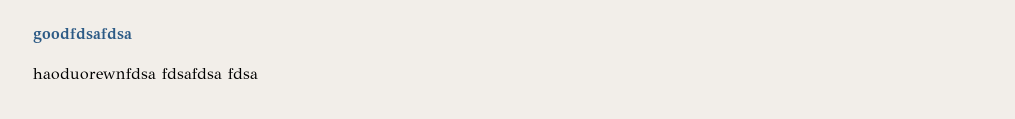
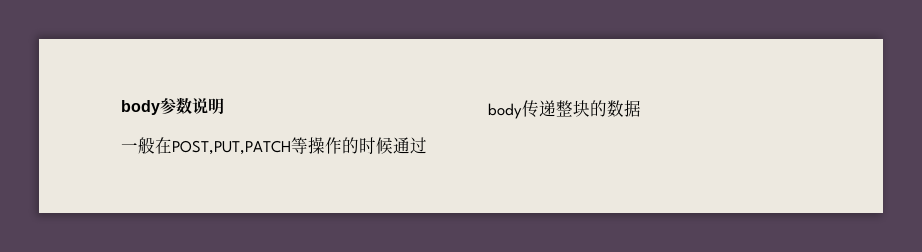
- goodfdsafdsa
- haoduorewnfdsa fdsafdsa fdsa
+ body参数说明
+ 一般在POST,PUT,PATCH等操作的时候通过body传递整块的数据

